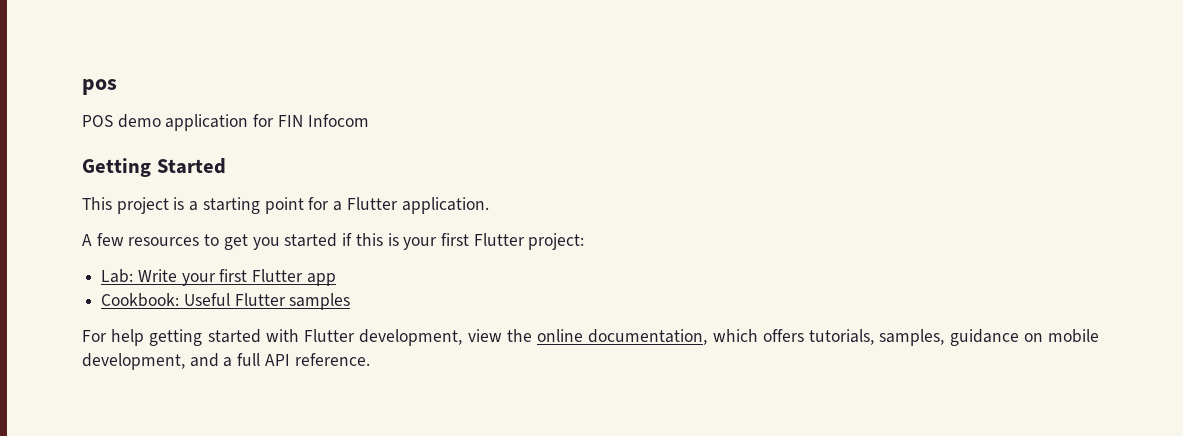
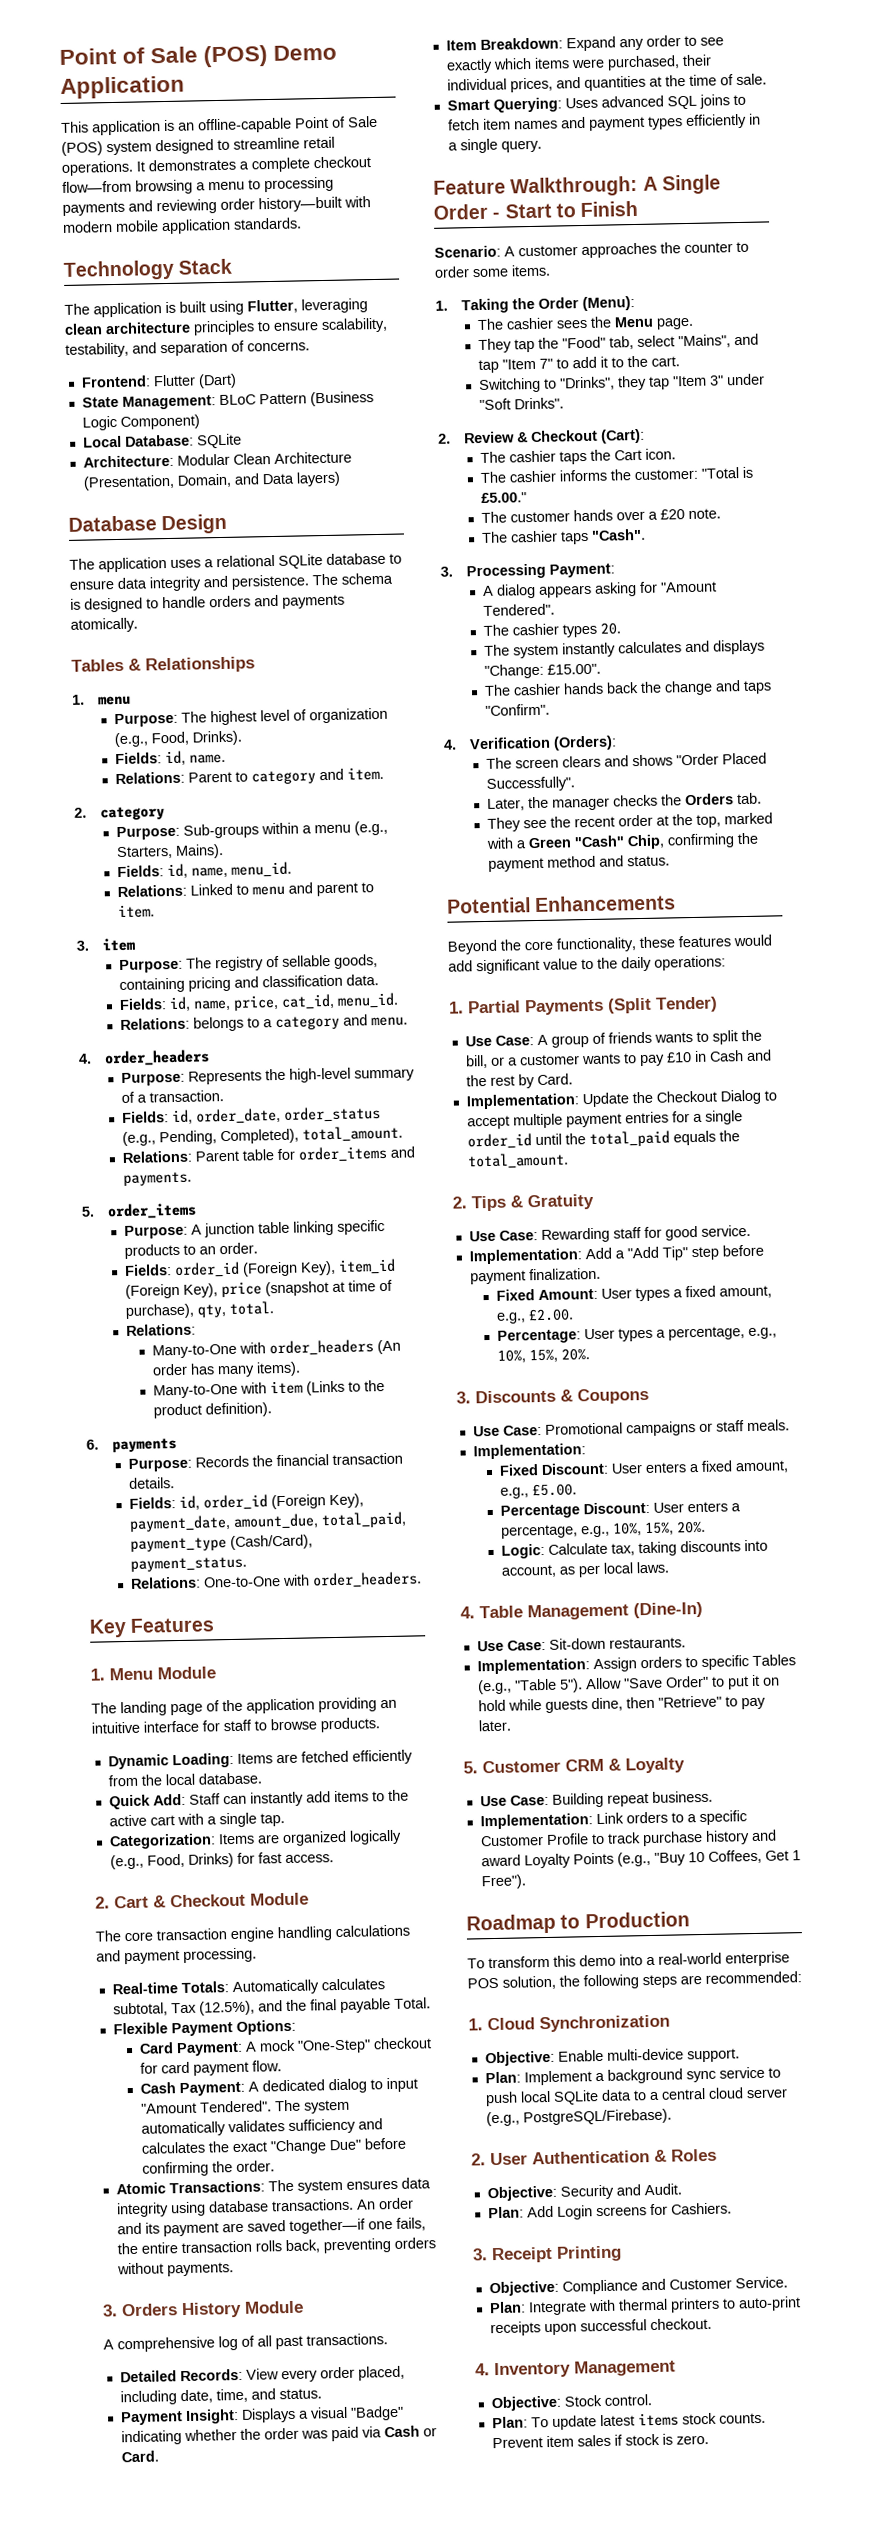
- pos
- POS demo application for FIN Infocom
- Getting Started
- This project is a starting point for a Flutter application.
- A few resources to get you started if this is your first Flutter project:
- Lab: Write your first Flutter app
- Cookbook: Useful Flutter samples
- For help getting started with Flutter development, view the online documentation, which offers tutorials, samples, guidance on mobile development, and a full API reference.
+ Point of Sale (POS) Demo Application
+ This application is an offline-capable Point of Sale (POS) system designed to streamline retail operations. It demonstrates a complete checkout flow—from browsing a menu to processing payments and reviewing order history—built with modern mobile application standards.
+ Technology Stack
+ The application is built using Flutter, leveraging clean architecture principles to ensure scalability, testability, and separation of concerns.
+ Frontend: Flutter (Dart)
+ State Management: BLoC Pattern (Business Logic Component)
+ Local Database: SQLite
+ Architecture: Modular Clean Architecture (Presentation, Domain, and Data layers)
+ Database Design
+ The application uses a relational SQLite database to ensure data integrity and persistence. The schema is designed to handle orders and payments atomically.
+ Tables & Relationships
+ 1. menu
+ Purpose: The highest level of organization (e.g., Food, Drinks).
+ Fields: id, name.
+ Relations: Parent to category and item.
+ 2. category
+ Purpose: Sub-groups within a menu (e.g., Starters, Mains).
+ Fields: id, name, menu_id.
+ Relations: Linked to menu and parent to item.
+ 3. item
+ Purpose: The registry of sellable goods, containing pricing and classification data.
+ Fields: id, name, price, cat_id, menu_id.
+ Relations: belongs to a category and menu.
+ 4. order_headers
+ Purpose: Represents the high-level summary of a transaction.
+ Fields: id, order_date, order_status (e.g., Pending, Completed), total_amount.
+ Relations: Parent table for order_items and payments.
+ 5. order_items
+ Purpose: A junction table linking specific products to an order.
+ Fields: order_id (Foreign Key), item_id (Foreign Key), price (snapshot at time of purchase), qty, total.
+ Relations:
+ Many-to-One with order_headers (An order has many items).
+ Many-to-One with item (Links to the product definition).
+ 6. payments
+ Purpose: Records the financial transaction details.
+ Fields: id, order_id (Foreign Key), payment_date, amount_due, total_paid, payment_type (Cash/Card), payment_status.
+ Relations: One-to-One with order_headers.
+ Key Features
+ 1. Menu Module
+ The landing page of the application providing an intuitive interface for staff to browse products.
+ Dynamic Loading: Items are fetched efficiently from the local database.
+ Quick Add: Staff can instantly add items to the active cart with a single tap.
+ Categorization: Items are organized logically (e.g., Food, Drinks) for fast access.
+ 2. Cart & Checkout Module
+ The core transaction engine handling calculations and payment processing.
+ Real-time Totals: Automatically calculates subtotal, Tax (12.5%), and the final payable Total.
+ Flexible Payment Options:
+ Card Payment: A mock "One-Step" checkout for card payment flow.
+ Cash Payment: A dedicated dialog to input "Amount Tendered". The system automatically validates sufficiency and calculates the exact "Change Due" before confirming the order.
+ Atomic Transactions: The system ensures data integrity using database transactions. An order and its payment are saved together—if one fails, the entire transaction rolls back, preventing orders without payments.
+ 3. Orders History Module
+ A comprehensive log of all past transactions.
+ Detailed Records: View every order placed, including date, time, and status.
+ Payment Insight: Displays a visual "Badge" indicating whether the order was paid via Cash or Card.
+ Item Breakdown: Expand any order to see exactly which items were purchased, their individual prices, and quantities at the time of sale.
+ Smart Querying: Uses advanced SQL joins to fetch item names and payment types efficiently in a single query.
+ Feature Walkthrough: A Single Order - Start to Finish
+ Scenario: A customer approaches the counter to order some items.
+ 1. Taking the Order (Menu):
+ The cashier sees the Menu page.
+ They tap the "Food" tab, select "Mains", and tap "Item 7" to add it to the cart.
+ Switching to "Drinks", they tap "Item 3" under "Soft Drinks".
+ 2. Review & Checkout (Cart):
+ The cashier taps the Cart icon.
+ The cashier informs the customer: "Total is £5.00."
+ The customer hands over a £20 note.
+ The cashier taps "Cash".
+ 3. Processing Payment:
+ A dialog appears asking for "Amount Tendered".
+ The cashier types 20.
+ The system instantly calculates and displays "Change: £15.00".
+ The cashier hands back the change and taps "Confirm".
+ 4. Verification (Orders):
+ The screen clears and shows "Order Placed Successfully".
+ Later, the manager checks the Orders tab.
+ They see the recent order at the top, marked with a Green "Cash" Chip, confirming the payment method and status.
+ Potential Enhancements
+ Beyond the core functionality, these features would add significant value to the daily operations:
+ 1. Partial Payments (Split Tender)
+ Use Case: A group of friends wants to split the bill, or a customer wants to pay £10 in Cash and the rest by Card.
+ Implementation: Update the Checkout Dialog to accept multiple payment entries for a single order_id until the total_paid equals the total_amount.
+ 2. Tips & Gratuity
+ Use Case: Rewarding staff for good service.
+ Implementation: Add a "Add Tip" step before payment finalization.
+ Fixed Amount: User types a fixed amount, e.g., £2.00.
+ Percentage: User types a percentage, e.g., 10%, 15%, 20%.
+ 3. Discounts & Coupons
+ Use Case: Promotional campaigns or staff meals.
+ Implementation:
+ Fixed Discount: User enters a fixed amount, e.g., £5.00.
+ Percentage Discount: User enters a percentage, e.g., 10%, 15%, 20%.
+ Logic: Calculate tax, taking discounts into account, as per local laws.
+ 4. Table Management (Dine-In)
+ Use Case: Sit-down restaurants.
+ Implementation: Assign orders to specific Tables (e.g., "Table 5"). Allow "Save Order" to put it on hold while guests dine, then "Retrieve" to pay later.
+ 5. Customer CRM & Loyalty
+ Use Case: Building repeat business.
+ Implementation: Link orders to a specific Customer Profile to track purchase history and award Loyalty Points (e.g., "Buy 10 Coffees, Get 1 Free").
+ Roadmap to Production
+ To transform this demo into a real-world enterprise POS solution, the following steps are recommended:
+ 1. Cloud Synchronization
+ Objective: Enable multi-device support.
+ Plan: Implement a background sync service to push local SQLite data to a central cloud server (e.g., PostgreSQL/Firebase).
+ 2. User Authentication & Roles
+ Objective: Security and Audit.
+ Plan: Add Login screens for Cashiers.
+ 3. Receipt Printing
+ Objective: Compliance and Customer Service.
+ Plan: Integrate with thermal printers to auto-print receipts upon successful checkout.
+ 4. Inventory Management
+ Objective: Stock control.
+ Plan: To update latest items stock counts. Prevent item sales if stock is zero.

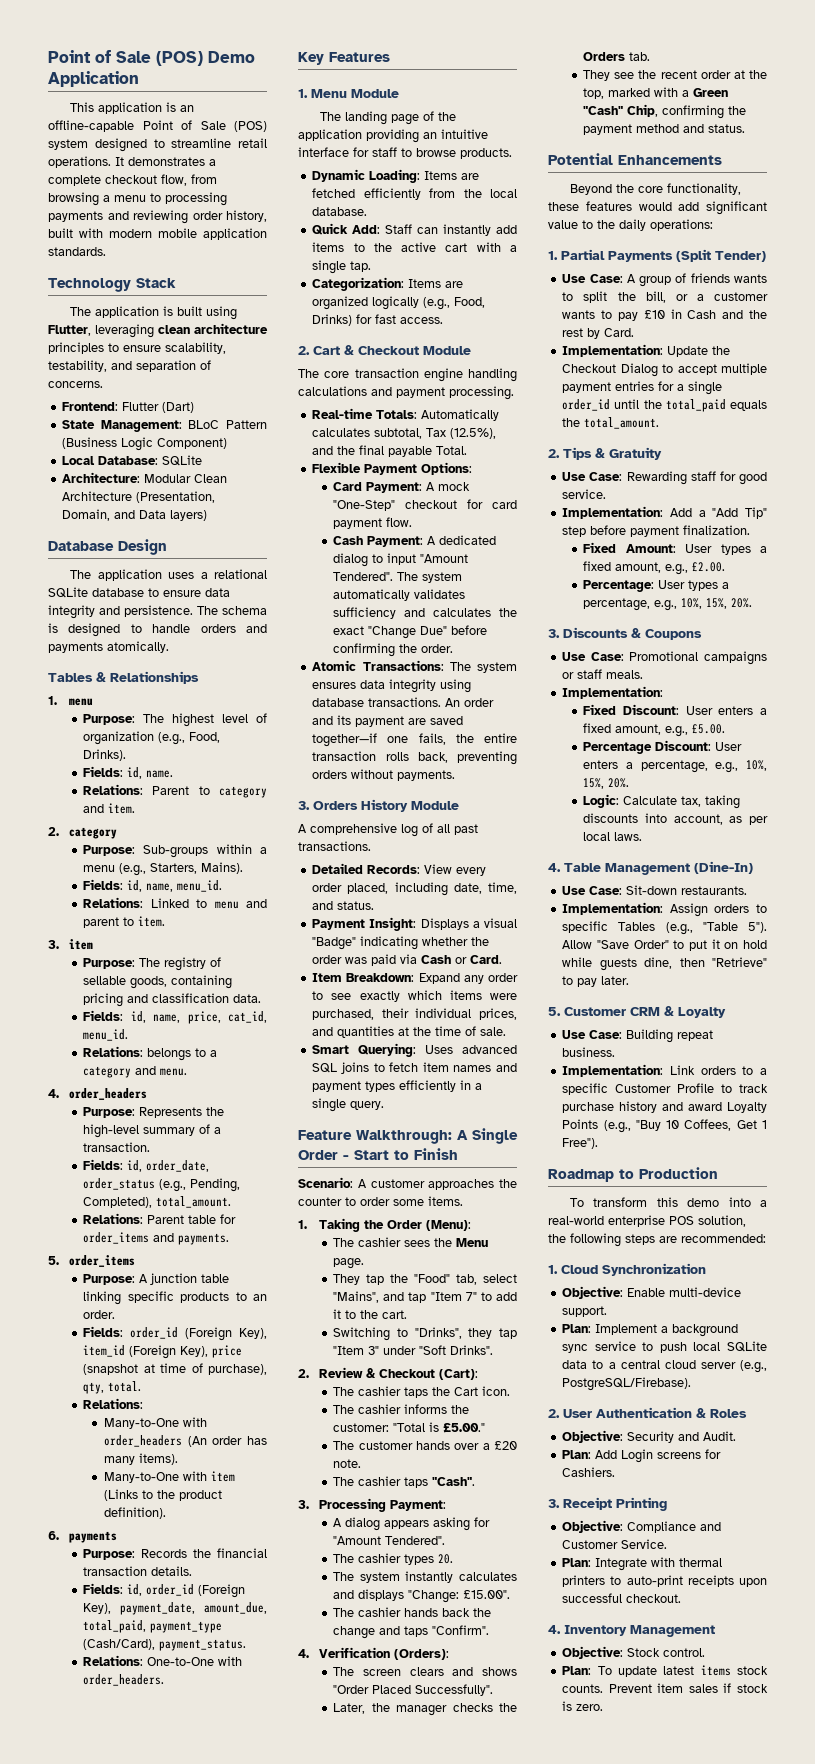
- It demonstrates a complete checkout flow—from browsing a menu to processing payments and reviewing order history—built with modern mobile application standards.
+ It demonstrates a complete checkout flow, from browsing a menu to processing payments and reviewing order history, built with modern mobile application standards.

